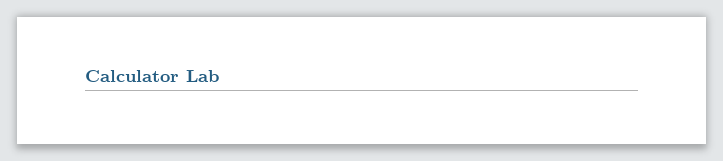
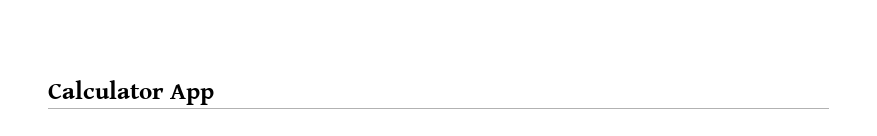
- Calculator Lab
+ Calculator App

